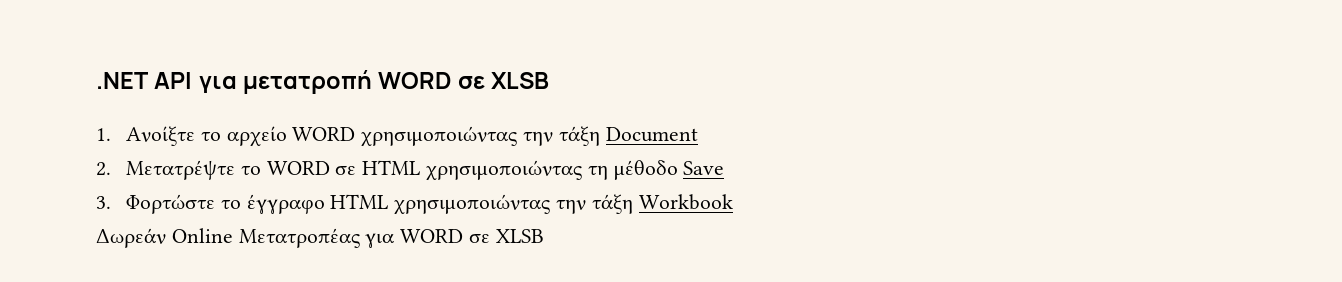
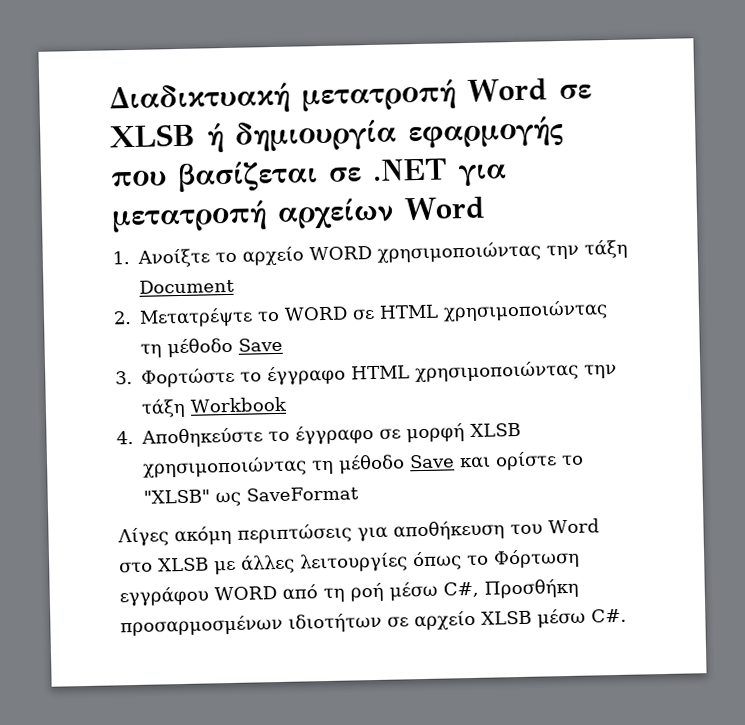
- .NET API για μετατροπή WORD σε XLSB
+ Διαδικτυακή μετατροπή Word σε XLSB ή δημιουργία εφαρμογής που βασίζεται σε .NET για μετατροπή αρχείων Word
- Δωρεάν Online Μετατροπέας για WORD σε XLSB
+ 4. Αποθηκεύστε το έγγραφο σε μορφή XLSB χρησιμοποιώντας τη μέθοδο Save και ορίστε το "XLSB" ως SaveFormat
+ Λίγες ακόμη περιπτώσεις για αποθήκευση του Word στο XLSB με άλλες λειτουργίες όπως το Φόρτωση εγγράφου WORD από τη ροή μέσω C#, Προσθήκη προσαρμοσμένων ιδιοτήτων σε αρχείο XLSB μέσω C#.

